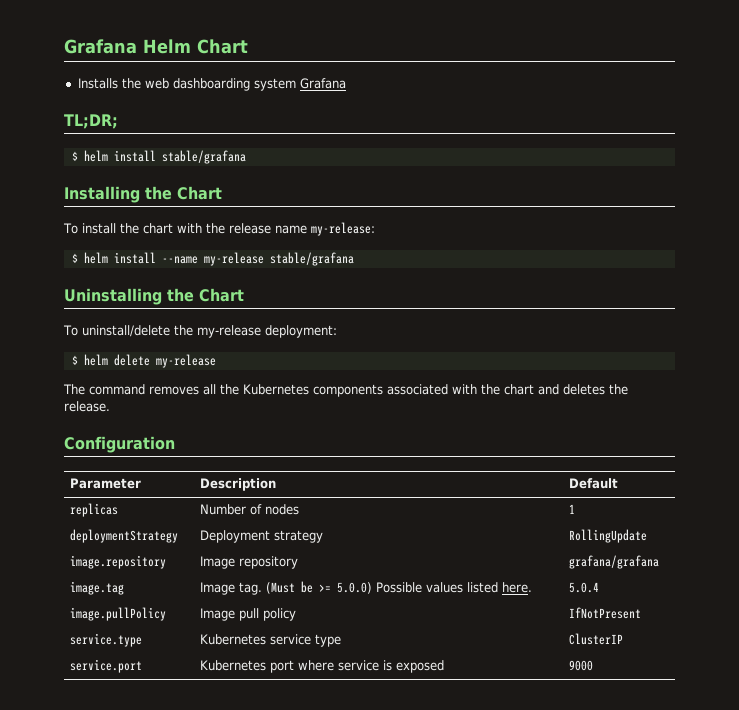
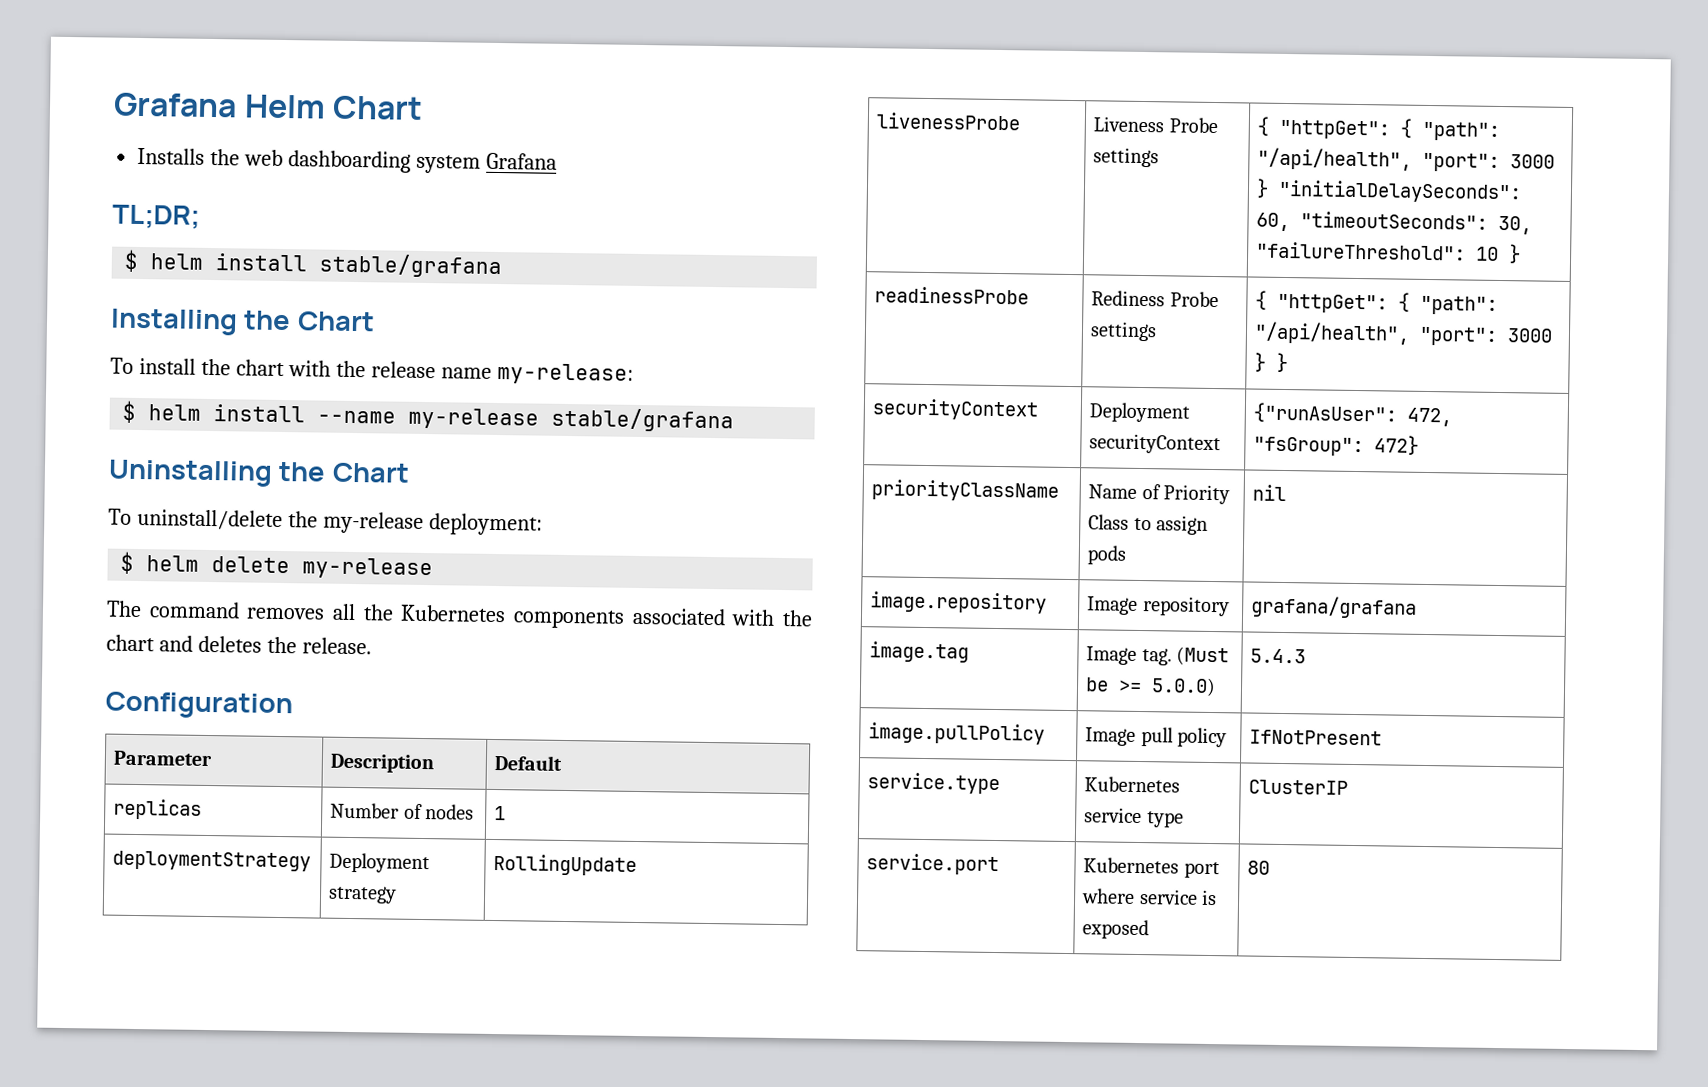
+ livenessProbe | Liveness Probe settings | { "httpGet": { "path": "/api/health", "port": 3000 } "initialDelaySeconds": 60, "timeoutSeconds": 30, "failureThreshold": 10 }
+ readinessProbe | Rediness Probe settings | { "httpGet": { "path": "/api/health", "port": 3000 } }
+ securityContext | Deployment securityContext | {"runAsUser": 472, "fsGroup": 472}
+ priorityClassName | Name of Priority Class to assign pods | nil
- image.tag | Image tag. (Must be >= 5.0.0) Possible values listed here. | 5.0.4
+ image.tag | Image tag. (Must be >= 5.0.0) | 5.4.3
- service.port | Kubernetes port where service is exposed | 9000
+ service.port | Kubernetes port where service is exposed | 80

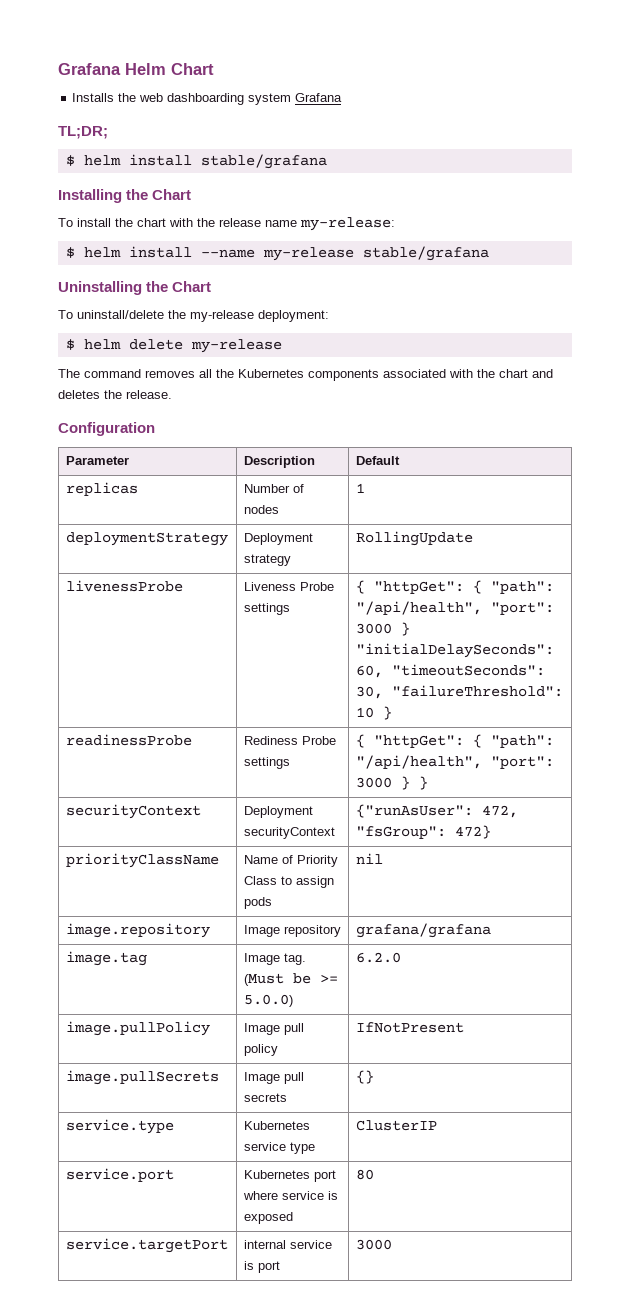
- image.tag | Image tag. (Must be >= 5.0.0) | 5.4.3
+ image.tag | Image tag. (Must be >= 5.0.0) | 6.2.0
+ image.pullSecrets | Image pull secrets | {}
+ service.targetPort | internal service is port | 3000

